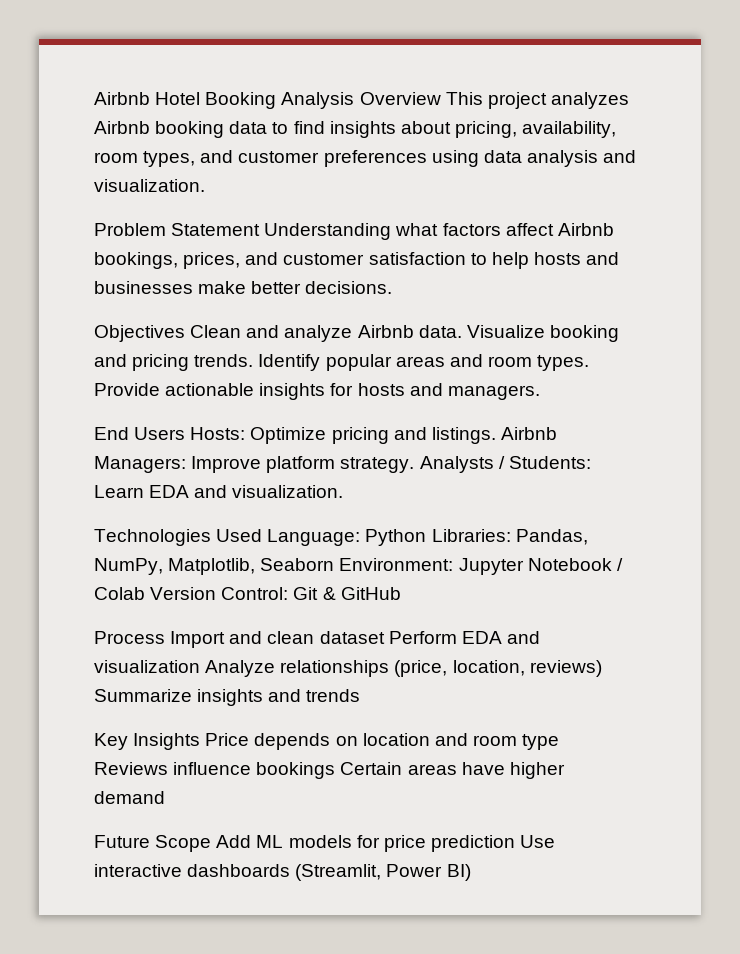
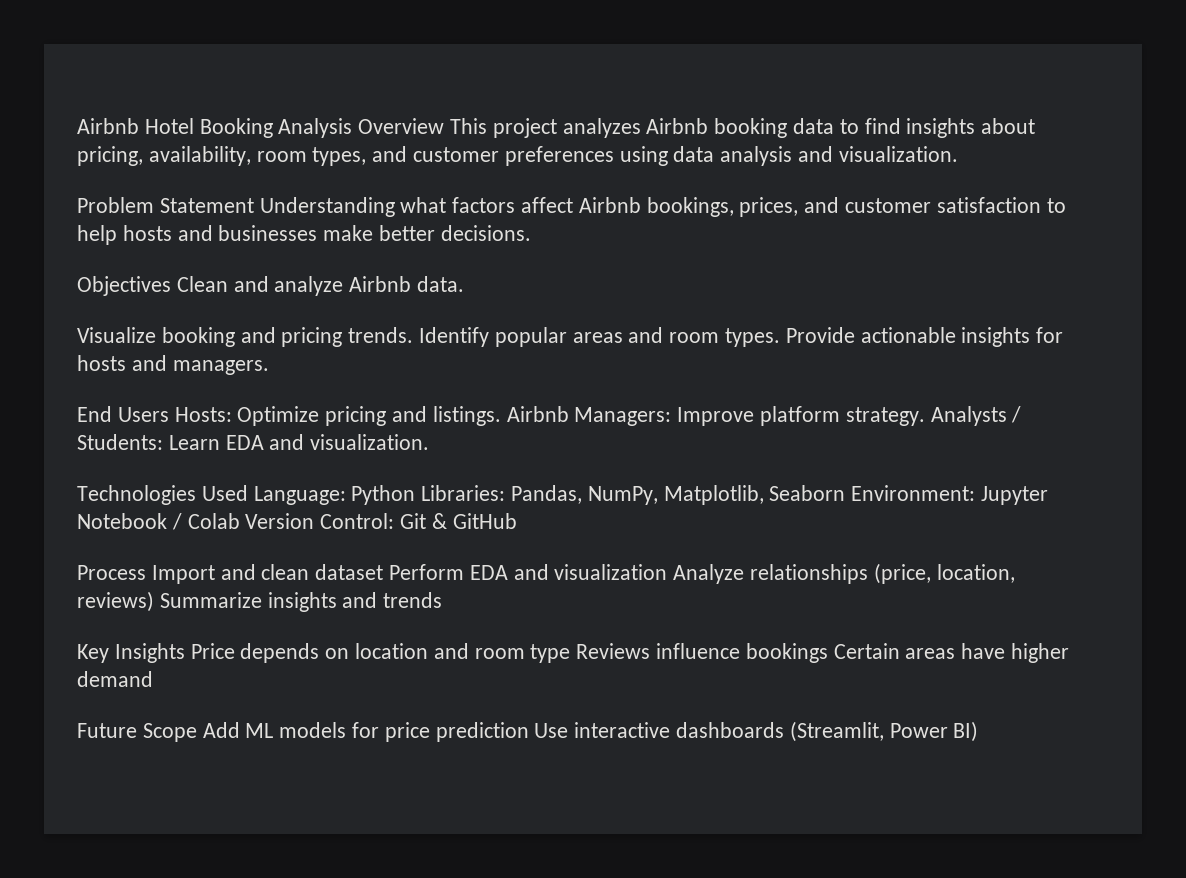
- Objectives Clean and analyze Airbnb data. Visualize booking and pricing trends.
+ Objectives Clean and analyze Airbnb data.
+ Visualize booking and pricing trends.

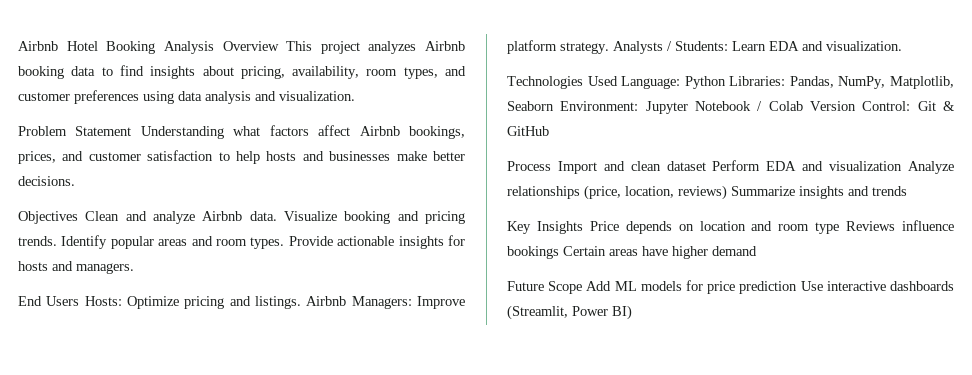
- Objectives Clean and analyze Airbnb data.
- Visualize booking and pricing trends.
+ Objectives Clean and analyze Airbnb data. Visualize booking and pricing trends.

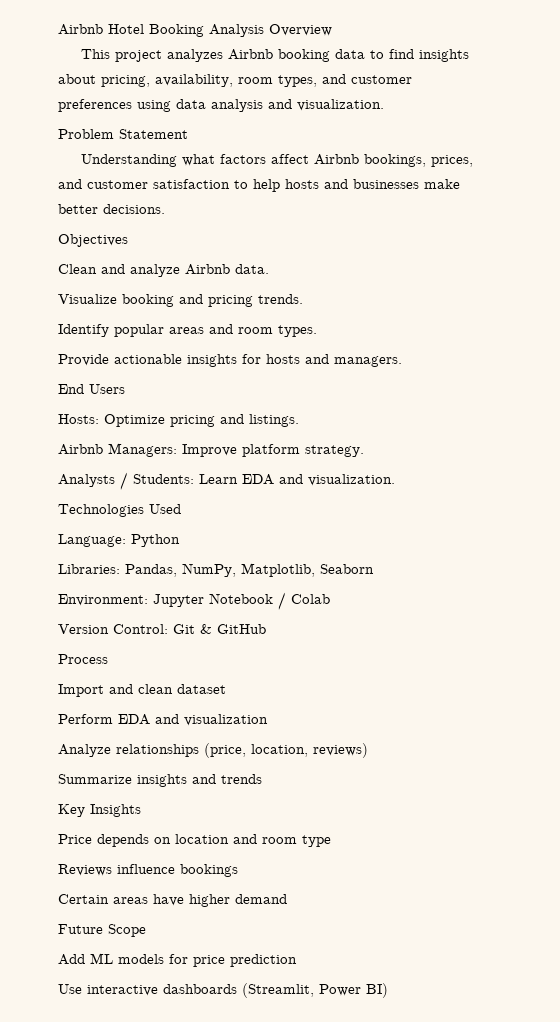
- Airbnb Hotel Booking Analysis Overview This project analyzes Airbnb booking data to find insights about pricing, availability, room types, and customer preferences using data analysis and visualization.
+ Airbnb Hotel Booking Analysis Overview
+ This project analyzes Airbnb booking data to find insights about pricing, availability, room types, and customer preferences using data analysis and visualization.
- Problem Statement Understanding what factors affect Airbnb bookings, prices, and customer satisfaction to help hosts and businesses make better decisions.
+ Problem Statement
+ Understanding what factors affect Airbnb bookings, prices, and customer satisfaction to help hosts and businesses make better decisions.
- Objectives Clean and analyze Airbnb data. Visualize booking and pricing trends. Identify popular areas and room types. Provide actionable insights for hosts and managers.
+ Objectives
+ Clean and analyze Airbnb data.
+ Visualize booking and pricing trends.
+ Identify popular areas and room types.
+ Provide actionable insights for hosts and managers.
- End Users Hosts: Optimize pricing and listings. Airbnb Managers: Improve platform strategy. Analysts / Students: Learn EDA and visualization.
+ End Users
+ Hosts: Optimize pricing and listings.
+ Airbnb Managers: Improve platform strategy.
+ Analysts / Students: Learn EDA and visualization.
- Technologies Used Language: Python Libraries: Pandas, NumPy, Matplotlib, Seaborn Environment: Jupyter Notebook / Colab Version Control: Git & GitHub
+ Technologies Used
+ Language: Python
+ Libraries: Pandas, NumPy, Matplotlib, Seaborn
+ Environment: Jupyter Notebook / Colab
+ Version Control: Git & GitHub
- Process Import and clean dataset Perform EDA and visualization Analyze relationships (price, location, reviews) Summarize insights and trends
+ Process
+ Import and clean dataset
+ Perform EDA and visualization
+ Analyze relationships (price, location, reviews)
+ Summarize insights and trends
- Key Insights Price depends on location and room type Reviews influence bookings Certain areas have higher demand
+ Key Insights
+ Price depends on location and room type
+ Reviews influence bookings
+ Certain areas have higher demand
- Future Scope Add ML models for price prediction Use interactive dashboards (Streamlit, Power BI)
+ Future Scope
+ Add ML models for price prediction
+ Use interactive dashboards (Streamlit, Power BI)

